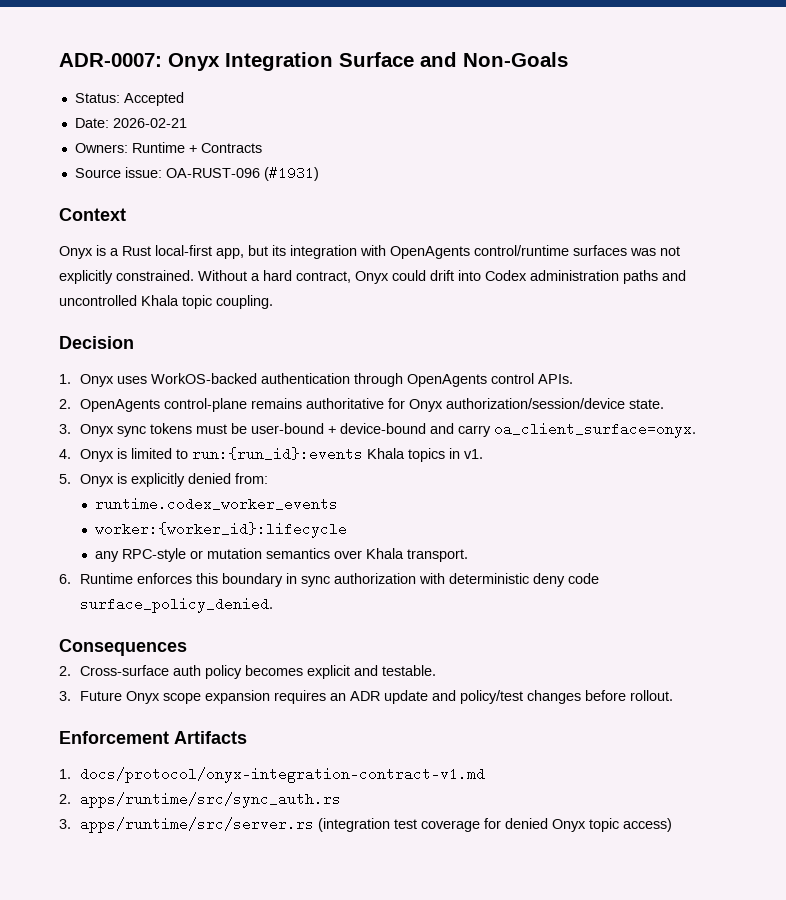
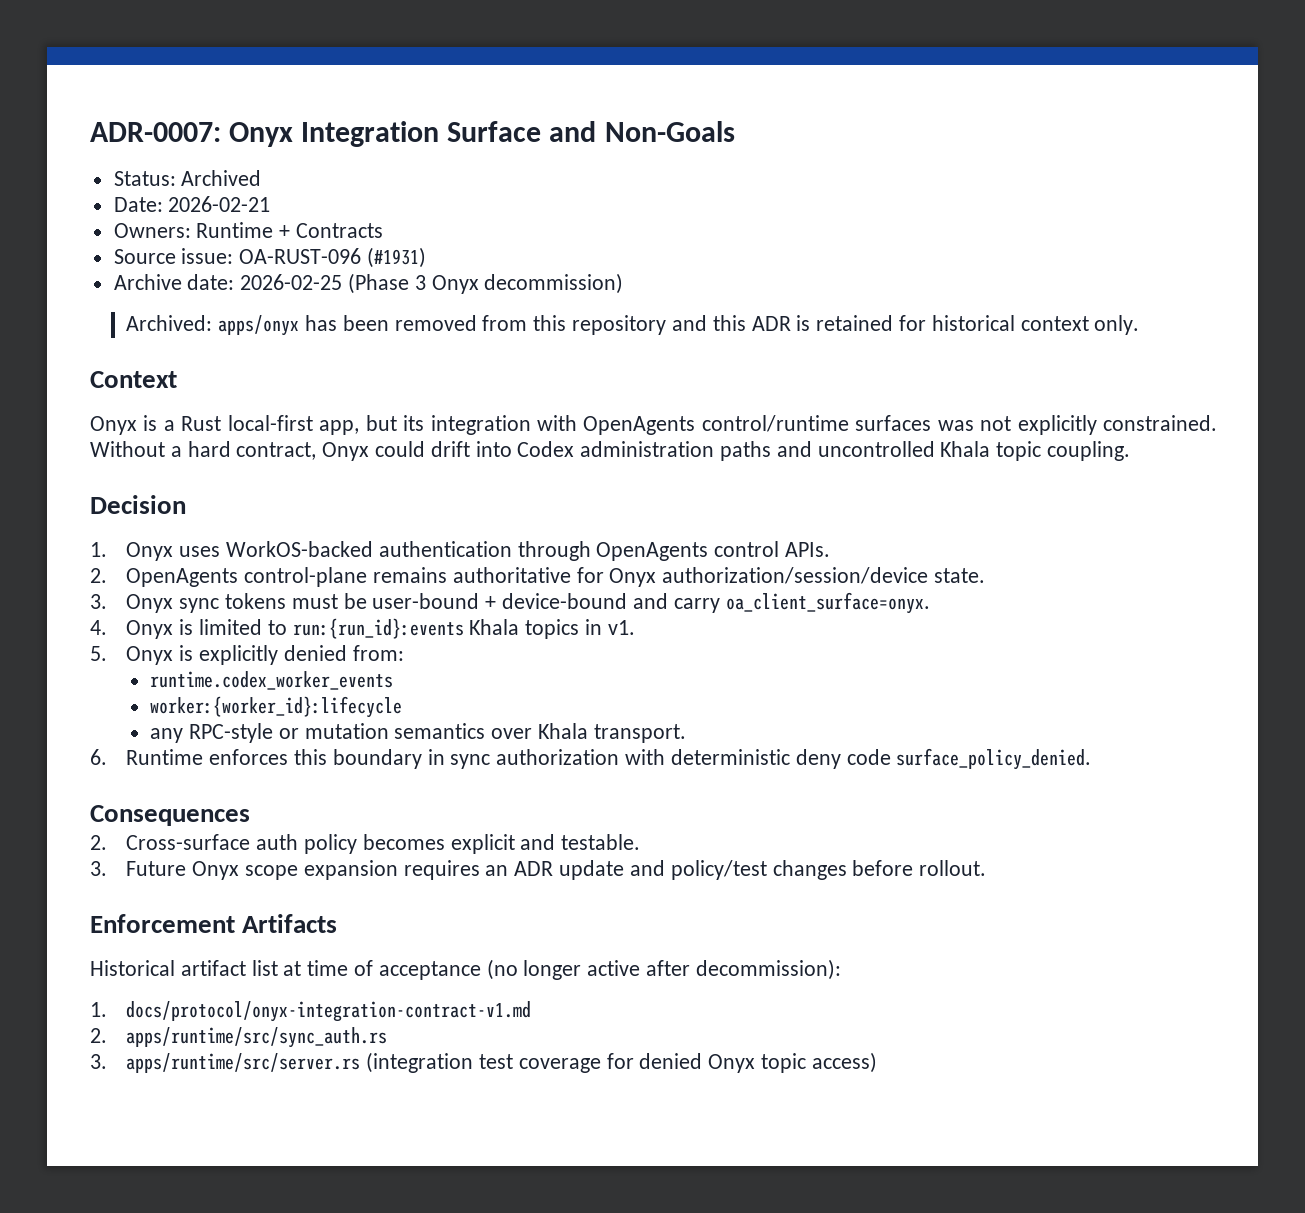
- Status: Accepted
+ Status: Archived
+ Archive date: 2026-02-25 (Phase 3 Onyx decommission)
+ Archived: apps/onyx has been removed from this repository and this ADR is retained for historical context only.
+ Historical artifact list at time of acceptance (no longer active after decommission):

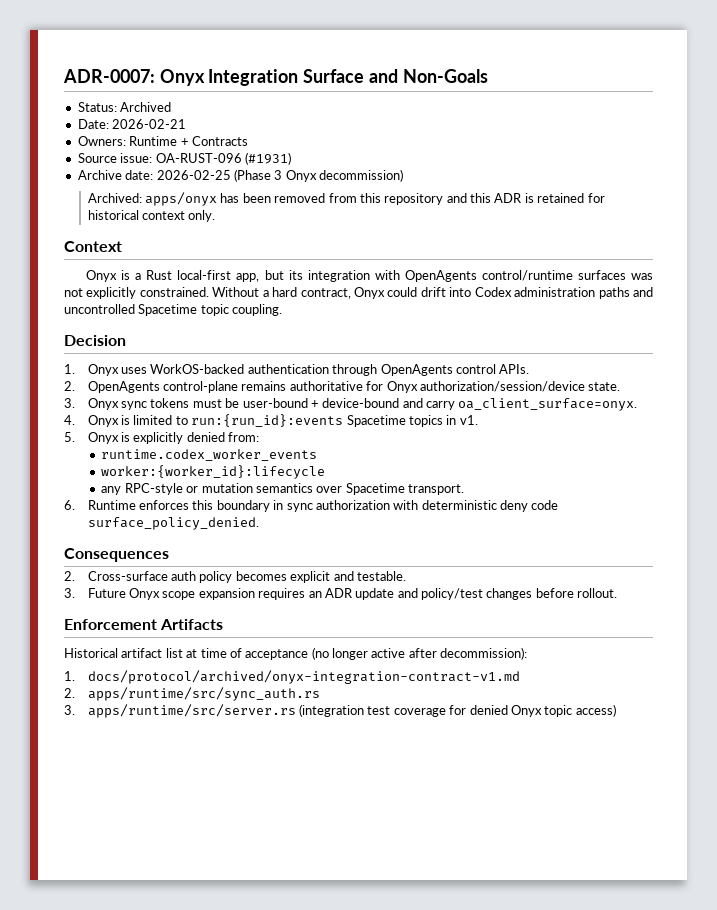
- Without a hard contract, Onyx could drift into Codex administration paths and uncontrolled Khala topic coupling.
+ Without a hard contract, Onyx could drift into Codex administration paths and uncontrolled Spacetime topic coupling.
- 4. Onyx is limited to run:{run_id}:events Khala topics in v1.
+ 4. Onyx is limited to run:{run_id}:events Spacetime topics in v1.
- any RPC-style or mutation semantics over Khala transport.
+ any RPC-style or mutation semantics over Spacetime transport.
- 1. docs/protocol/onyx-integration-contract-v1.md
+ 1. docs/protocol/archived/onyx-integration-contract-v1.md

